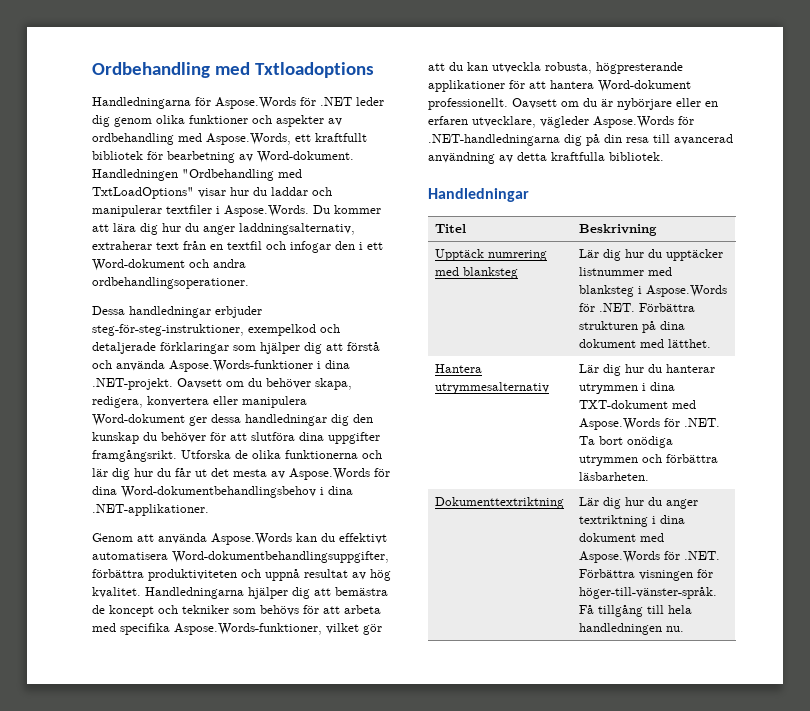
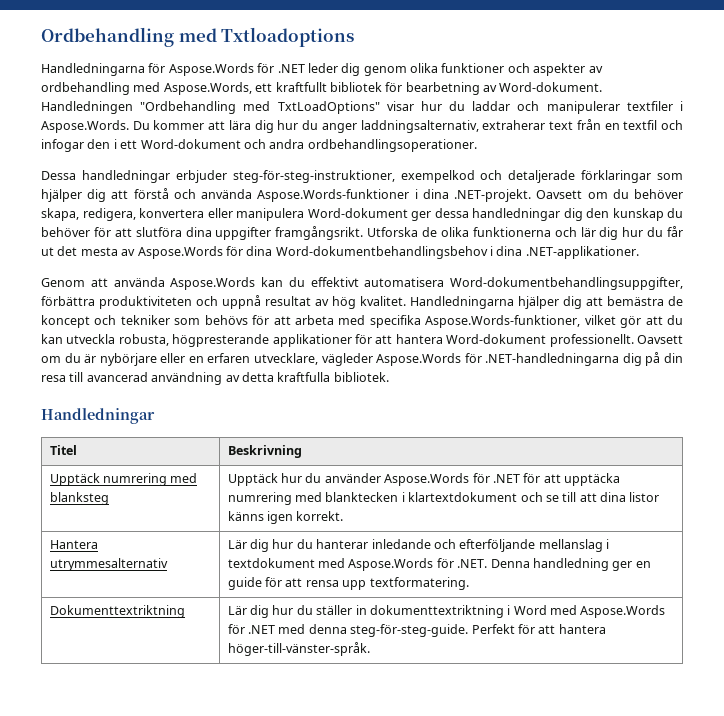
- Upptäck numrering med blanksteg | Lär dig hur du upptäcker listnummer med blanksteg i Aspose.Words för .NET. Förbättra strukturen på dina dokument med lätthet.
+ Upptäck numrering med blanksteg | Upptäck hur du använder Aspose.Words för .NET för att upptäcka numrering med blanktecken i klartextdokument och se till att dina listor känns igen korrekt.
- Hantera utrymmesalternativ | Lär dig hur du hanterar utrymmen i dina TXT-dokument med Aspose.Words för .NET. Ta bort onödiga utrymmen och förbättra läsbarheten.
+ Hantera utrymmesalternativ | Lär dig hur du hanterar inledande och efterföljande mellanslag i textdokument med Aspose.Words för .NET. Denna handledning ger en guide för att rensa upp textformatering.
- Dokumenttextriktning | Lär dig hur du anger textriktning i dina dokument med Aspose.Words för .NET. Förbättra visningen för höger-till-vänster-språk. Få tillgång till hela handledningen nu.
+ Dokumenttextriktning | Lär dig hur du ställer in dokumenttextriktning i Word med Aspose.Words för .NET med denna steg-för-steg-guide. Perfekt för att hantera höger-till-vänster-språk.

